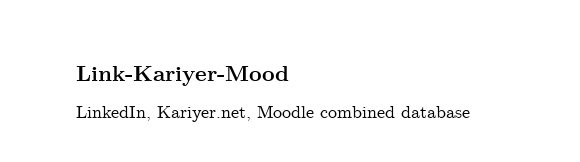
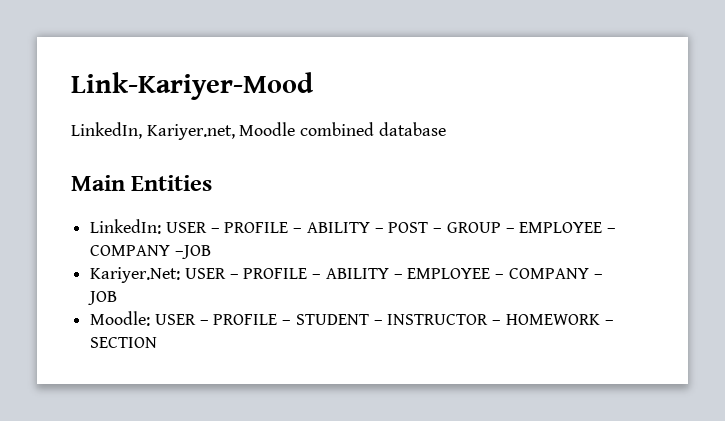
+ Main Entities
+ LinkedIn: USER – PROFILE – ABILITY – POST – GROUP – EMPLOYEE – COMPANY –JOB
+ Kariyer.Net: USER – PROFILE – ABILITY – EMPLOYEE – COMPANY – JOB
+ Moodle: USER – PROFILE – STUDENT – INSTRUCTOR – HOMEWORK – SECTION

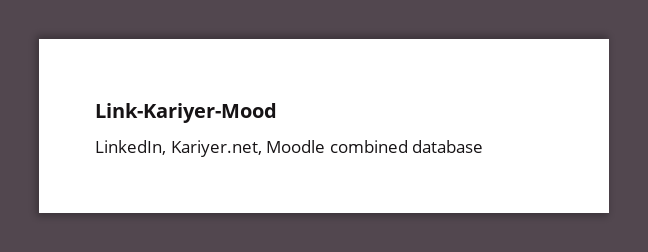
- Main Entities
- LinkedIn: USER – PROFILE – ABILITY – POST – GROUP – EMPLOYEE – COMPANY –JOB
- Kariyer.Net: USER – PROFILE – ABILITY – EMPLOYEE – COMPANY – JOB
- Moodle: USER – PROFILE – STUDENT – INSTRUCTOR – HOMEWORK – SECTION

